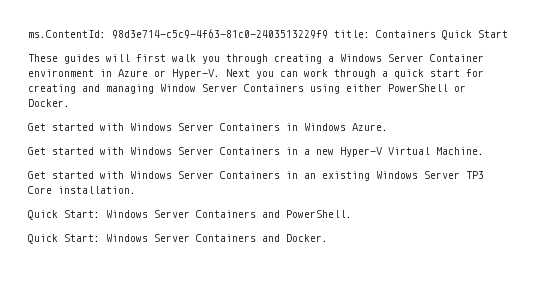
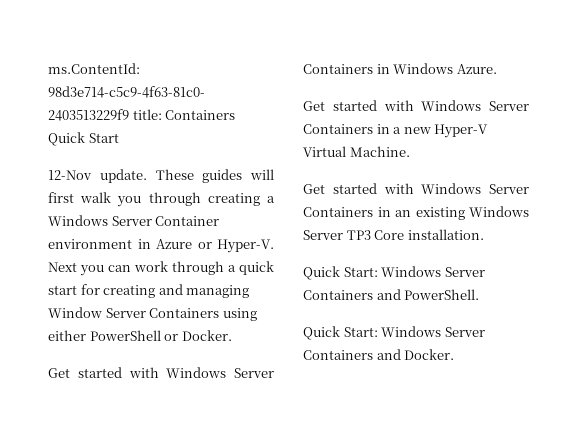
+ 12-Nov update.

